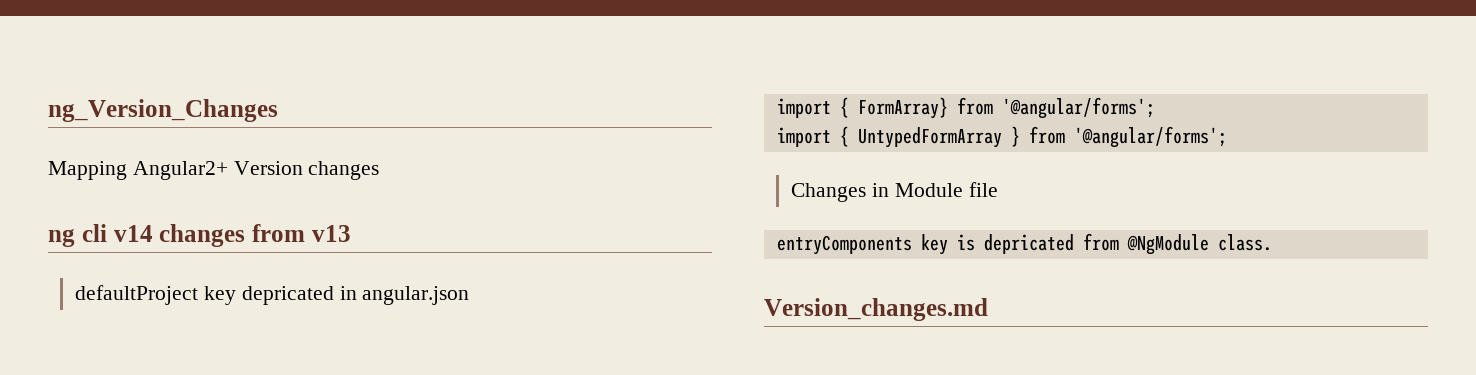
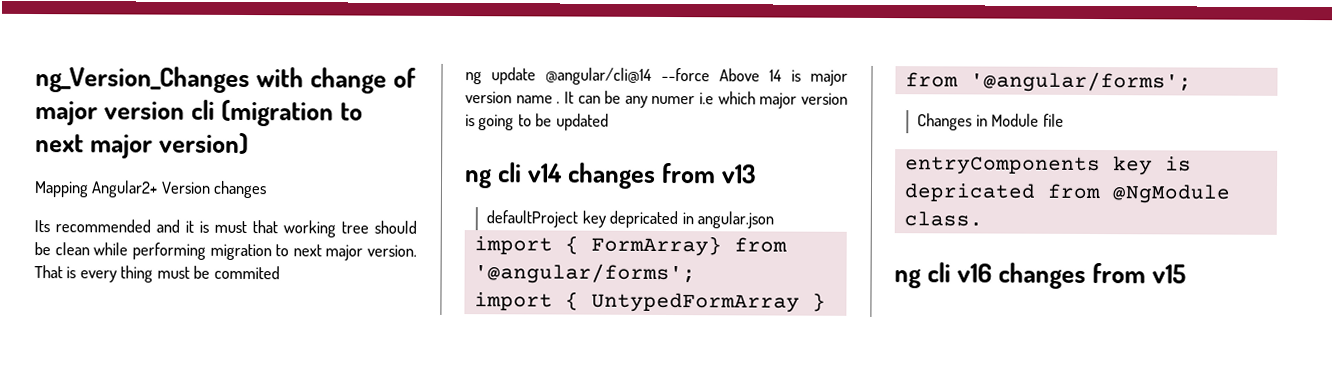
- ng_Version_Changes
+ ng_Version_Changes with change of major version cli (migration to next major version)
  Mapping Angular2+ Version changes
+ Its recommended and it is must that working tree should be clean while performing migration to next major version. That is every thing must be commited
+ ng update @angular/cli@14 --force Above 14 is major version name . It can be any numer i.e which major version is going to be updated
- Version_changes.md
+ ng cli v16 changes from v15

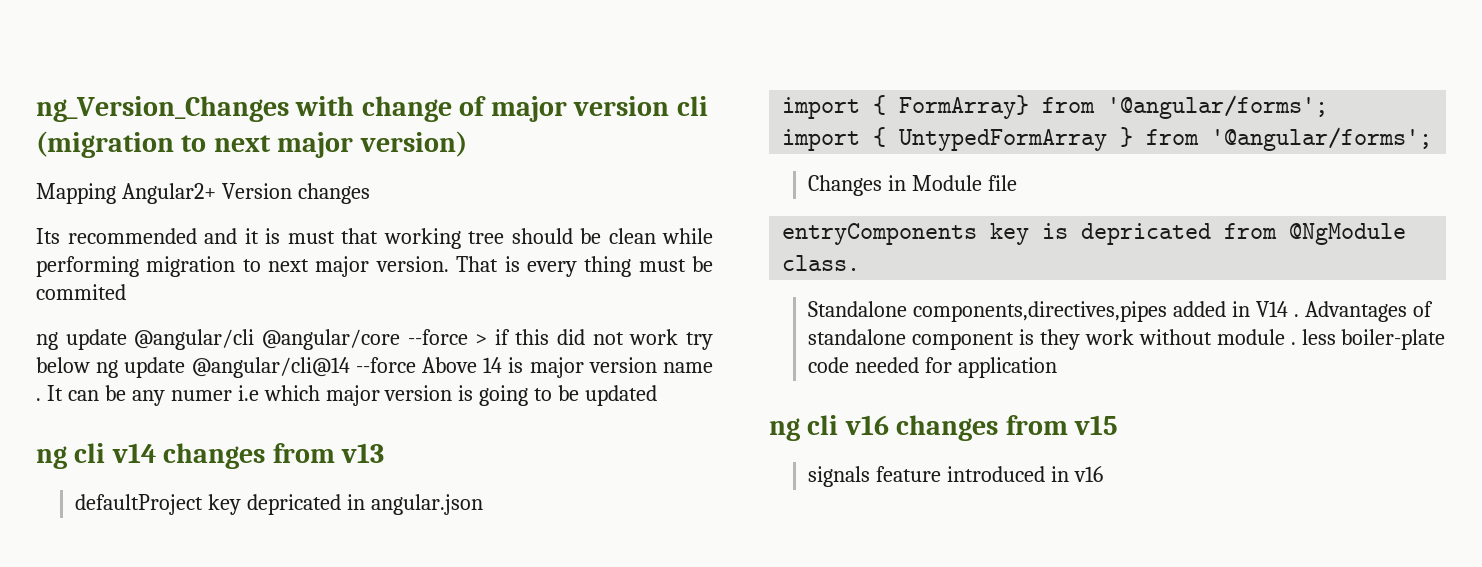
- ng update @angular/cli@14 --force Above 14 is major version name .
+ ng update @angular/cli @angular/core --force > if this did not work try below ng update @angular/cli@14 --force Above 14 is major version name .
+ Standalone components,directives,pipes added in V14 . Advantages of standalone component is they work without module . less boiler-plate code needed for application
+ signals feature introduced in v16

